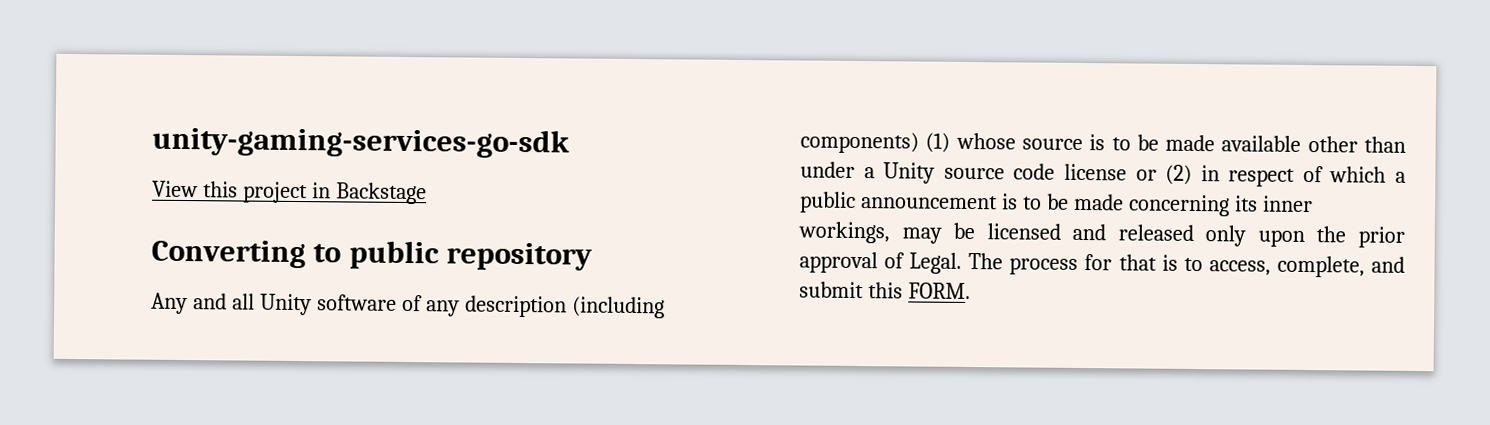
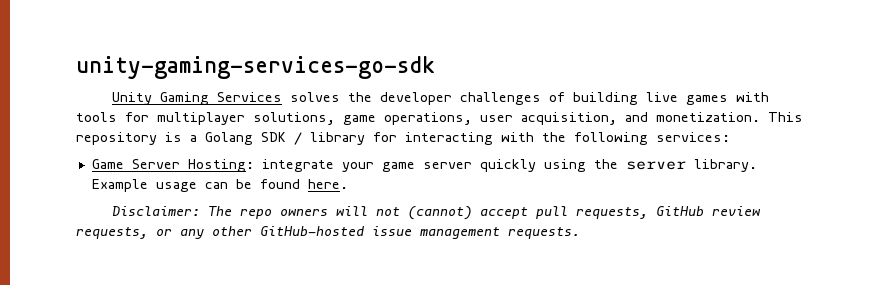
- View this project in Backstage
- Converting to public repository
- Any and all Unity software of any description (including components) (1) whose source is to be made available other than under a Unity source code license or (2) in respect of which a public announcement is to be made concerning its inner workings, may be licensed and released only upon the prior approval of Legal. The process for that is to access, complete, and submit this FORM.
+ Unity Gaming Services solves the developer challenges of building live games with tools for multiplayer solutions, game operations, user acquisition, and monetization. This repository is a Golang SDK / library for interacting with the following services:
+ Game Server Hosting: integrate your game server quickly using the server library. Example usage can be found here.
+ Disclaimer: The repo owners will not (cannot) accept pull requests, GitHub review requests, or any other GitHub-hosted issue management requests.

